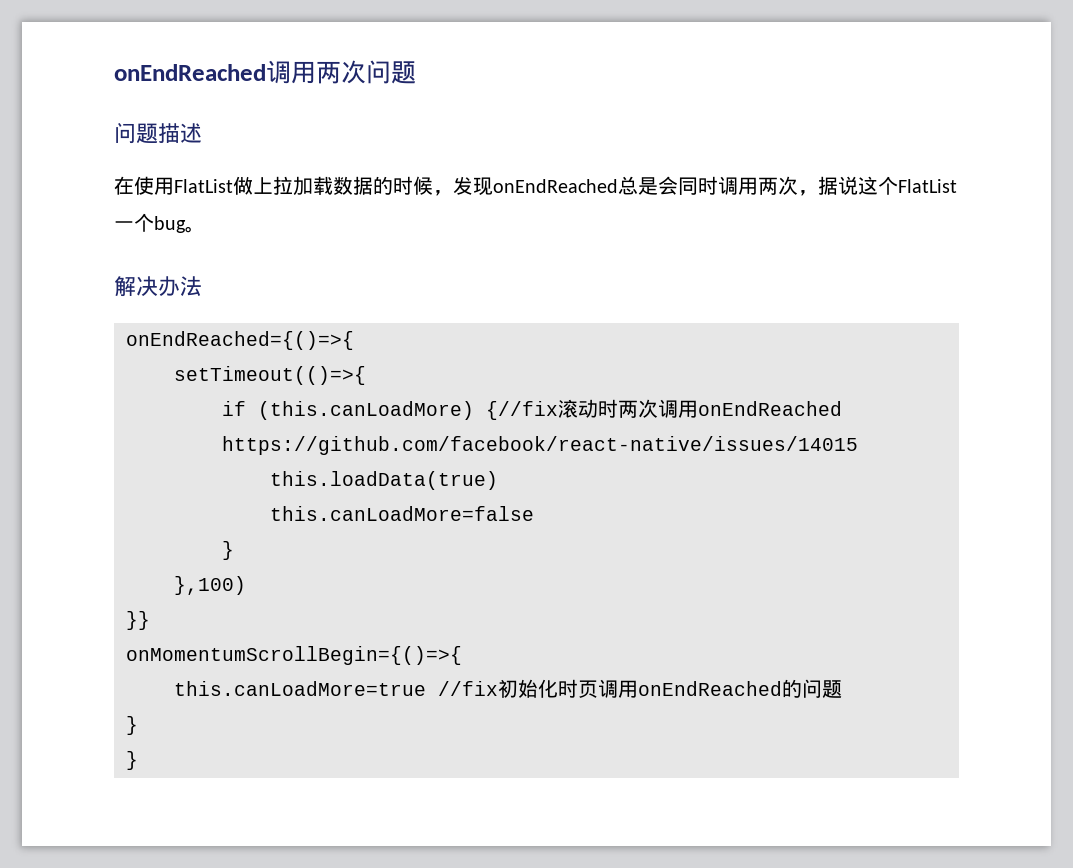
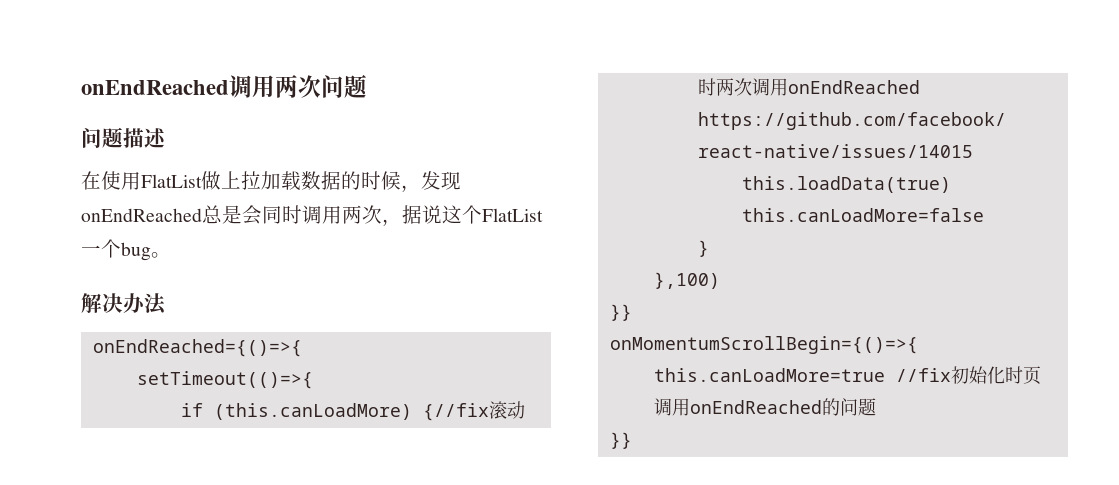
  this.canLoadMore=true //fix初始化时页调用onEndReached的问题
- }
- }
+ }}

